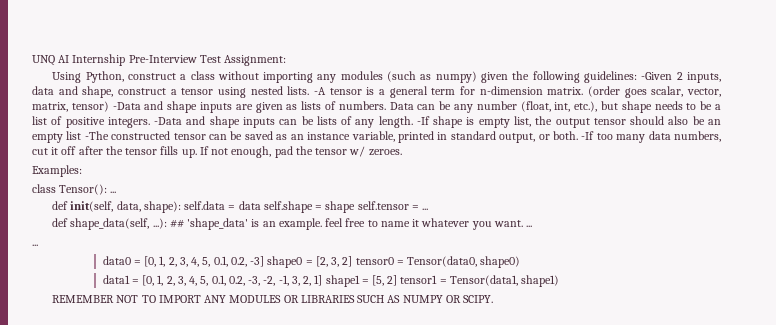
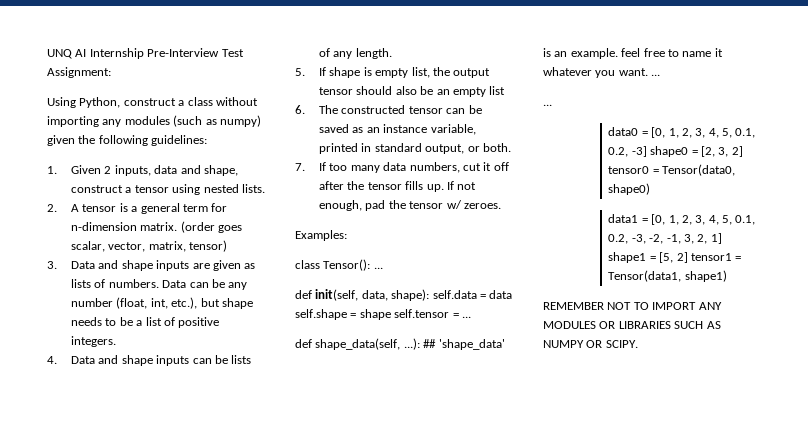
- Using Python, construct a class without importing any modules (such as numpy) given the following guidelines: -Given 2 inputs, data and shape, construct a tensor using nested lists. -A tensor is a general term for n-dimension matrix.
+ Using Python, construct a class without importing any modules (such as numpy) given the following guidelines:
+ 1. Given 2 inputs, data and shape, construct a tensor using nested lists.
+ 2. A tensor is a general term for n-dimension matrix.
- (order goes scalar, vector, matrix, tensor) -Data and shape inputs are given as lists of numbers.
+ (order goes scalar, vector, matrix, tensor)
+ 3. Data and shape inputs are given as lists of numbers.
- Data can be any number (float, int, etc.), but shape needs to be a list of positive integers. -Data and shape inputs can be lists of any length. -If shape is empty list, the output tensor should also be an empty list -The constructed tensor can be saved as an instance variable, printed in standard output, or both. -If too many data numbers, cut it off after the tensor fills up.
+ Data can be any number (float, int, etc.), but shape needs to be a list of positive integers.
+ 4. Data and shape inputs can be lists of any length.
+ 5. If shape is empty list, the output tensor should also be an empty list
+ 6. The constructed tensor can be saved as an instance variable, printed in standard output, or both.
+ 7. If too many data numbers, cut it off after the tensor fills up.

